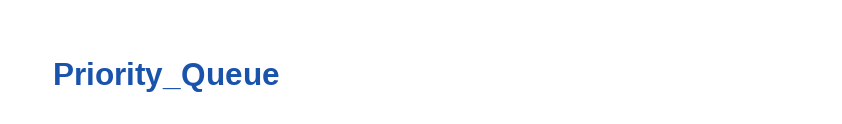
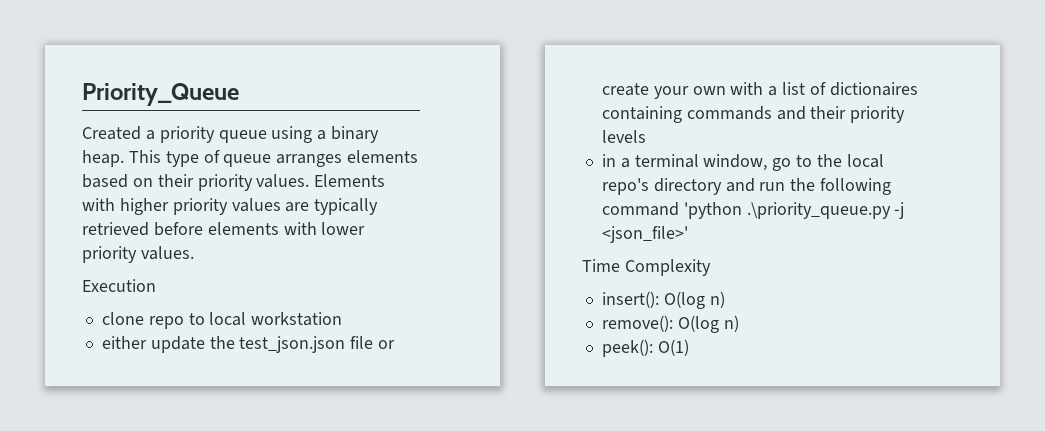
+ Created a priority queue using a binary heap. This type of queue arranges elements based on their priority values. Elements with higher priority values are typically retrieved before elements with lower priority values.
+ Execution
+ clone repo to local workstation
+ either update the test_json.json file or create your own with a list of dictionaires containing commands and their priority levels
+ in a terminal window, go to the local repo's directory and run the following command 'python .\priority_queue.py -j <json_file>'
+ Time Complexity
+ insert(): O(log n)
+ remove(): O(log n)
+ peek(): O(1)

